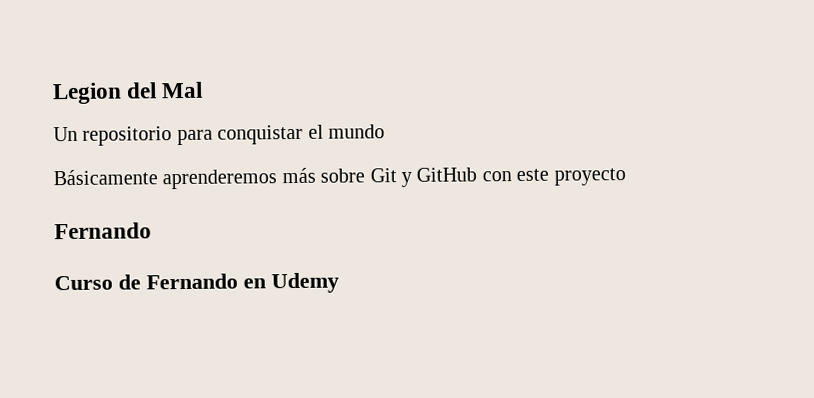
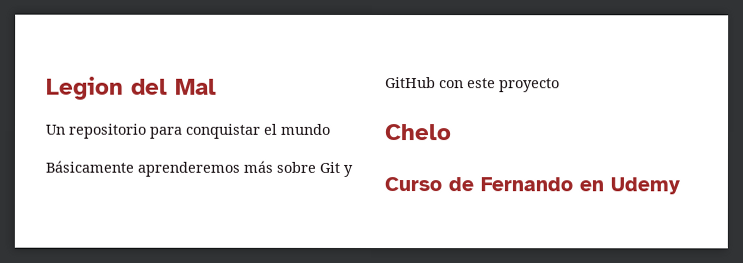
  Básicamente aprenderemos más sobre Git y GitHub con este proyecto
- Fernando
+ Chelo

